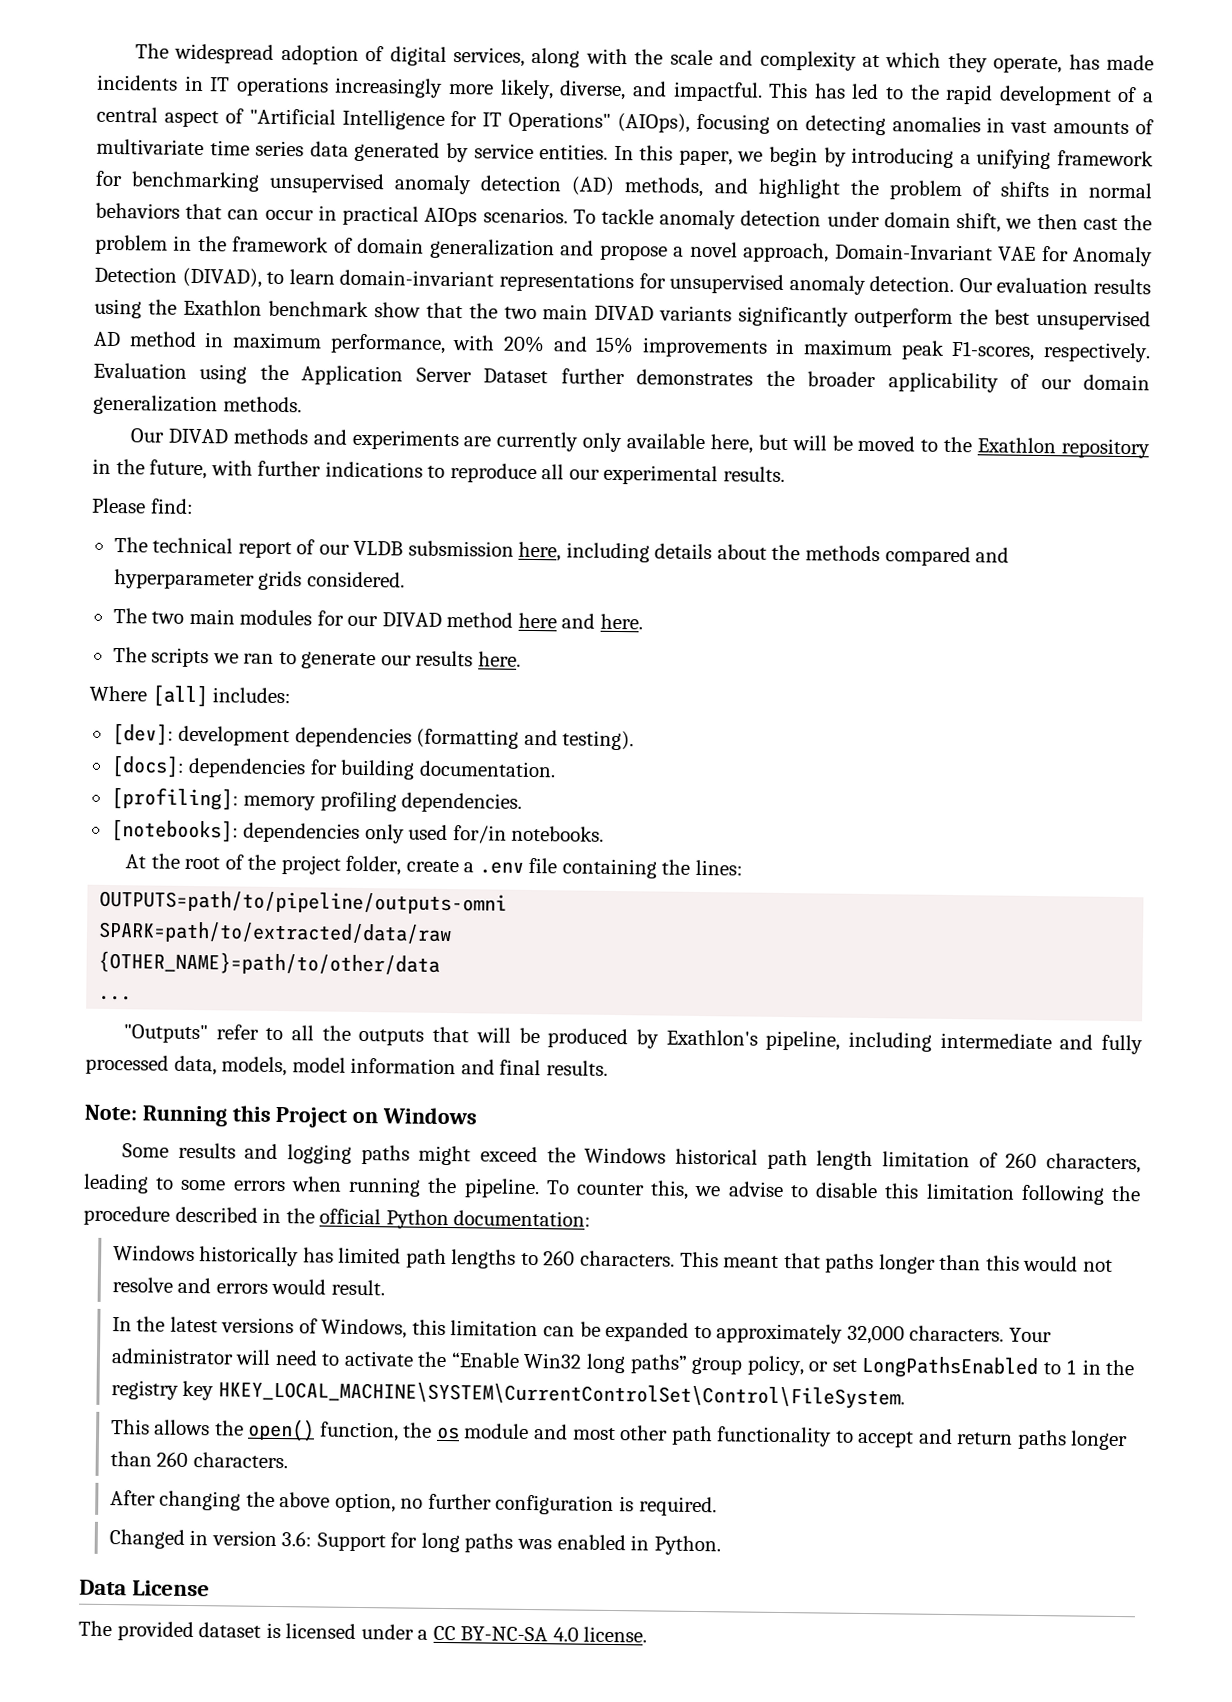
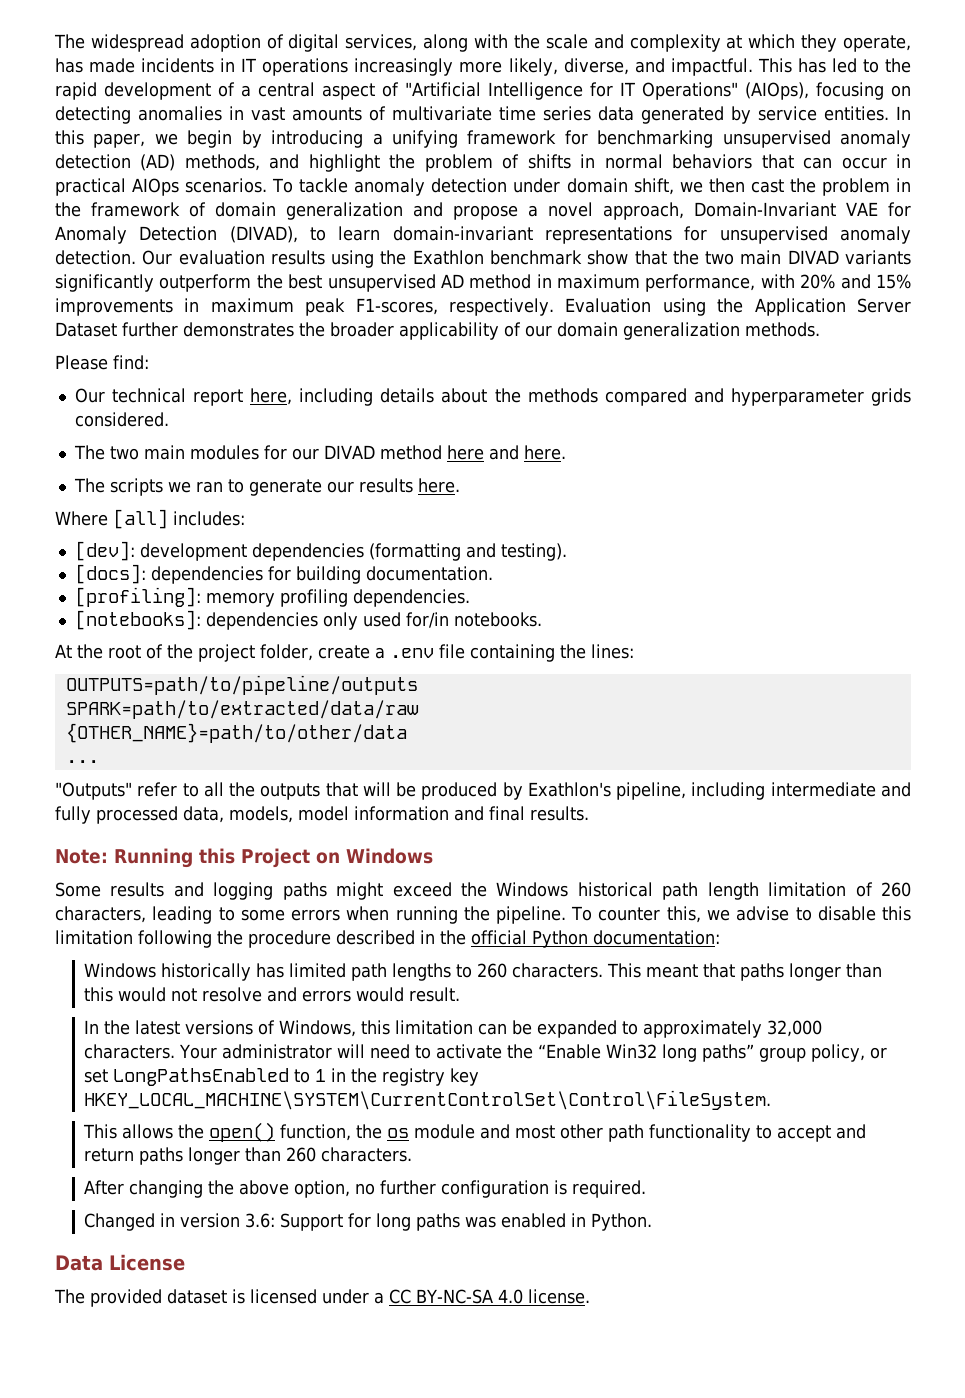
- Our DIVAD methods and experiments are currently only available here, but will be moved to the Exathlon repository in the future, with further indications to reproduce all our experimental results.
- The technical report of our VLDB subsmission here, including details about the methods compared and hyperparameter grids considered.
+ Our technical report here, including details about the methods compared and hyperparameter grids considered.
- OUTPUTS=path/to/pipeline/outputs-omni
+ OUTPUTS=path/to/pipeline/outputs

